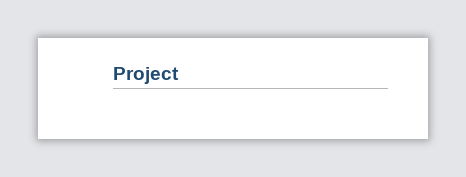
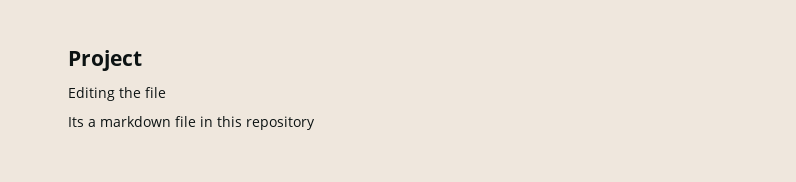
+ Editing the file
+ Its a markdown file in this repository

